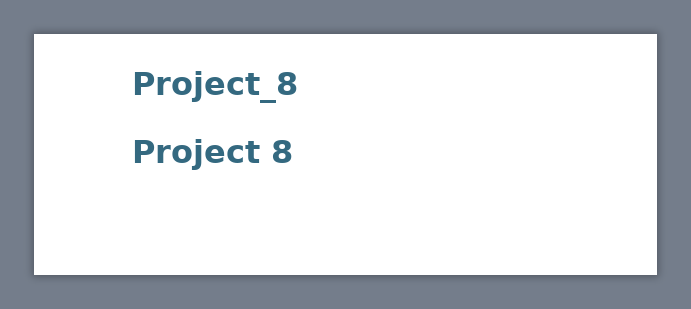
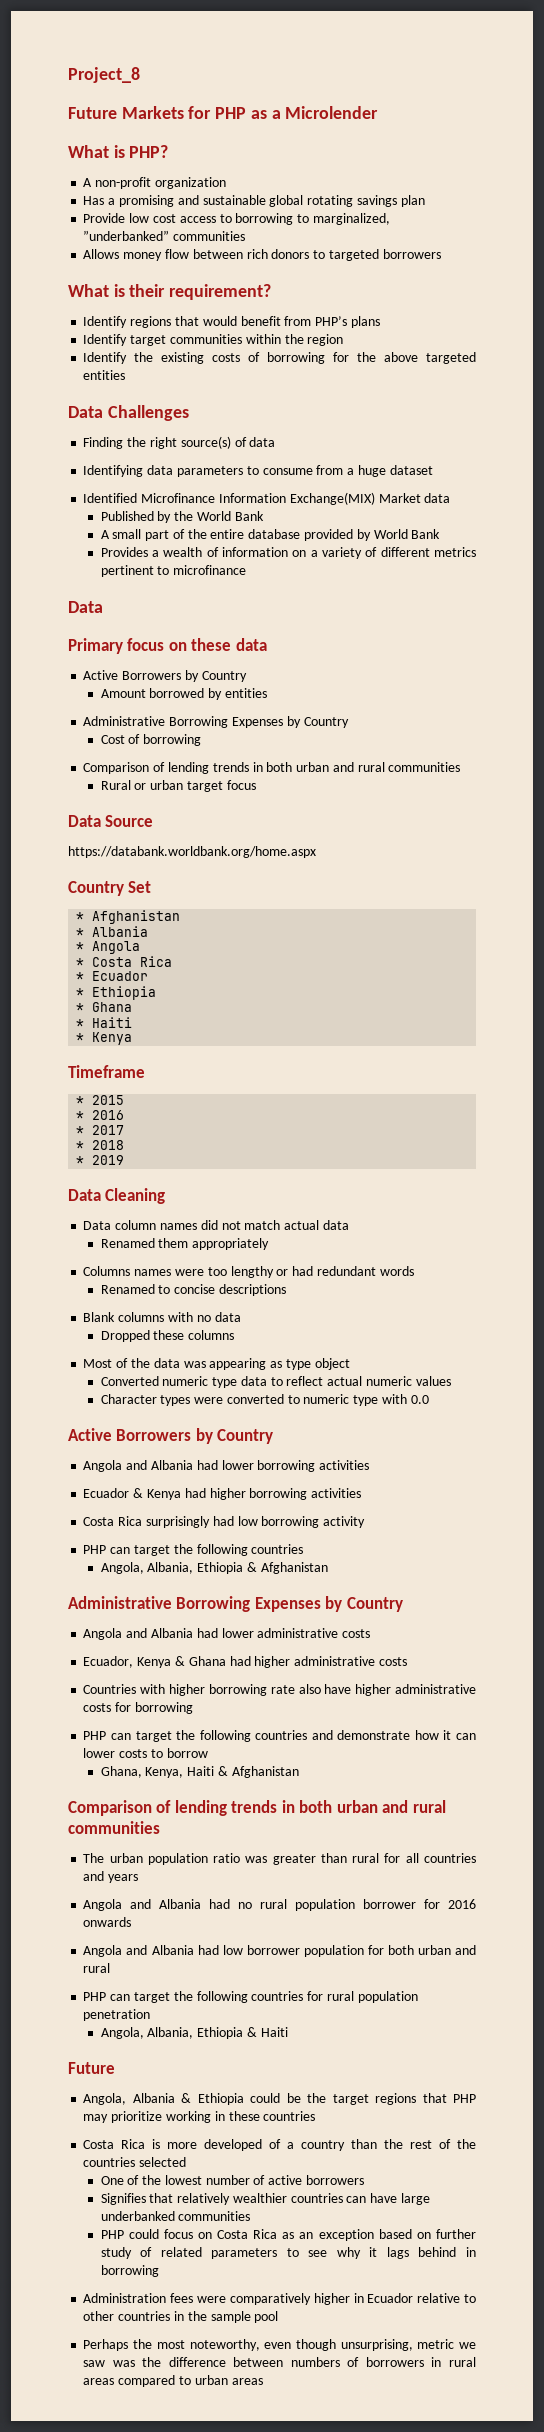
- Project 8
+ Future Markets for PHP as a Microlender
+ What is PHP?
+ A non-profit organization
+ Has a promising and sustainable global rotating savings plan
+ Provide low cost access to borrowing to marginalized, ”underbanked” communities
+ Allows money flow between rich donors to targeted borrowers
+ What is their requirement?
+ Identify regions that would benefit from PHP’s plans
+ Identify target communities within the region
+ Identify the existing costs of borrowing for the above targeted entities
+ Data Challenges
+ Finding the right source(s) of data
+ Identifying data parameters to consume from a huge dataset
+ Identified Microfinance Information Exchange(MIX) Market data
+ Published by the World Bank
+ A small part of the entire database provided by World Bank
+ Provides a wealth of information on a variety of different metrics pertinent to microfinance
+ Data
+ Primary focus on these data
+ Active Borrowers by Country
+ Amount borrowed by entities
+ Administrative Borrowing Expenses by Country
+ Cost of borrowing
+ Comparison of lending trends in both urban and rural communities
+ Rural or urban target focus
+ Data Source
+ https://databank.worldbank.org/home.aspx
+ Country Set
+ * Afghanistan
+ * Albania
+ * Angola
+ * Costa Rica
+ * Ecuador
+ * Ethiopia
+ * Ghana
+ * Haiti
+ * Kenya
+ Timeframe
+ * 2015
+ * 2016
+ * 2017
+ * 2018
+ * 2019
+ Data Cleaning
+ Data column names did not match actual data
+ Renamed them appropriately
+ Columns names were too lengthy or had redundant words
+ Renamed to concise descriptions
+ Blank columns with no data
+ Dropped these columns
+ Most of the data was appearing as type object
+ Converted numeric type data to reflect actual numeric values
+ Character types were converted to numeric type with 0.0
+ Active Borrowers by Country
+ Angola and Albania had lower borrowing activities
+ Ecuador & Kenya had higher borrowing activities
+ Costa Rica surprisingly had low borrowing activity
+ PHP can target the following countries
+ Angola, Albania, Ethiopia & Afghanistan
+ Administrative Borrowing Expenses by Country
+ Angola and Albania had lower administrative costs
+ Ecuador, Kenya & Ghana had higher administrative costs
+ Countries with higher borrowing rate also have higher administrative costs for borrowing
+ PHP can target the following countries and demonstrate how it can lower costs to borrow
+ Ghana, Kenya, Haiti & Afghanistan
+ Comparison of lending trends in both urban and rural communities
+ The urban population ratio was greater than rural for all countries and years
+ Angola and Albania had no rural population borrower for 2016 onwards
+ Angola and Albania had low borrower population for both urban and rural
+ PHP can target the following countries for rural population penetration
+ Angola, Albania, Ethiopia & Haiti
+ Future
+ Angola, Albania & Ethiopia could be the target regions that PHP may prioritize working in these countries
+ Costa Rica is more developed of a country than the rest of the countries selected
+ One of the lowest number of active borrowers
+ Signifies that relatively wealthier countries can have large underbanked communities
+ PHP could focus on Costa Rica as an exception based on further study of related parameters to see why it lags behind in borrowing
+ Administration fees were comparatively higher in Ecuador relative to other countries in the sample pool
+ Perhaps the most noteworthy, even though unsurprising, metric we saw was the difference between numbers of borrowers in rural areas compared to urban areas

